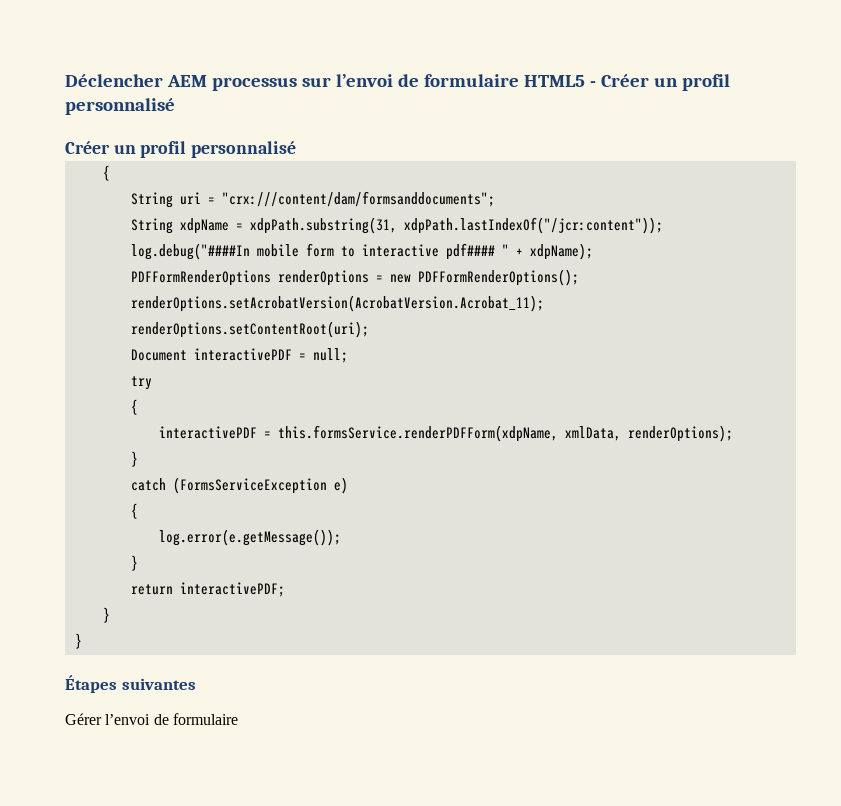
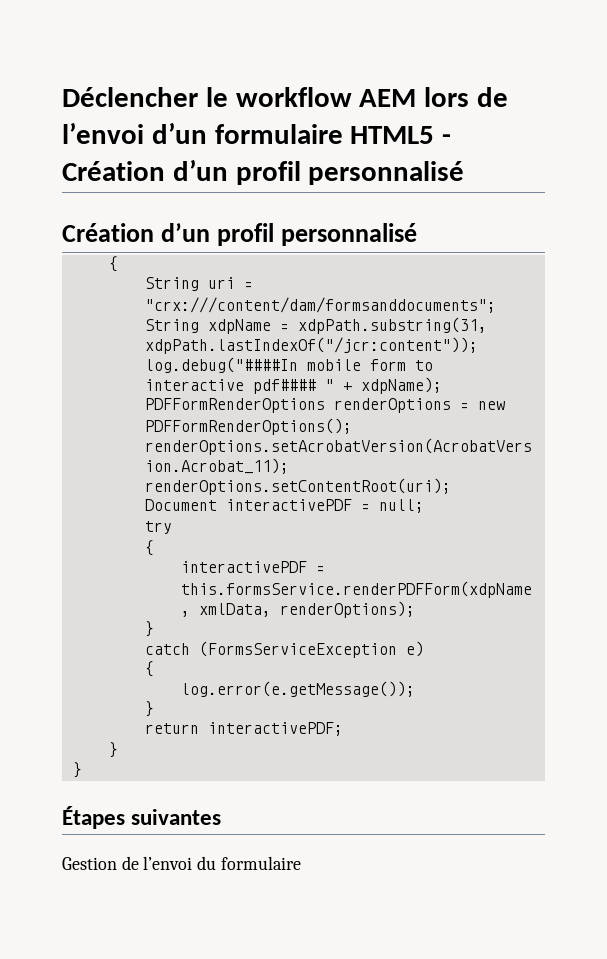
- Déclencher AEM processus sur l’envoi de formulaire HTML5 - Créer un profil personnalisé
- Créer un profil personnalisé
+ Déclencher le workflow AEM lors de l’envoi d’un formulaire HTML5 - Création d’un profil personnalisé
+ Création d’un profil personnalisé
- Gérer l’envoi de formulaire
+ Gestion de l’envoi du formulaire

